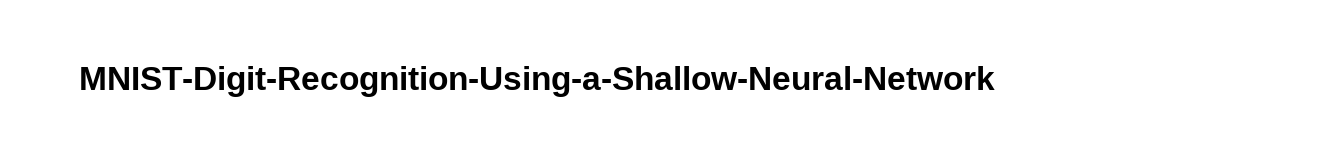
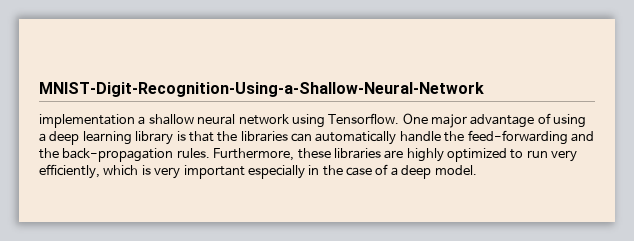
+ implementation a shallow neural network using Tensorflow. One major advantage of using a deep learning library is that the libraries can automatically handle the feed-forwarding and the back-propagation rules. Furthermore, these libraries are highly optimized to run very efficiently, which is very important especially in the case of a deep model.

